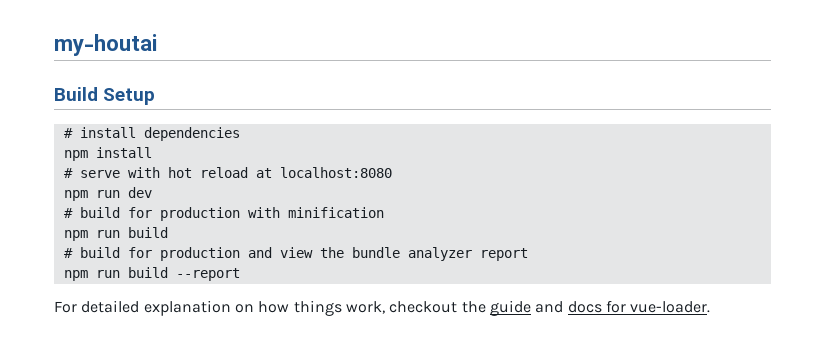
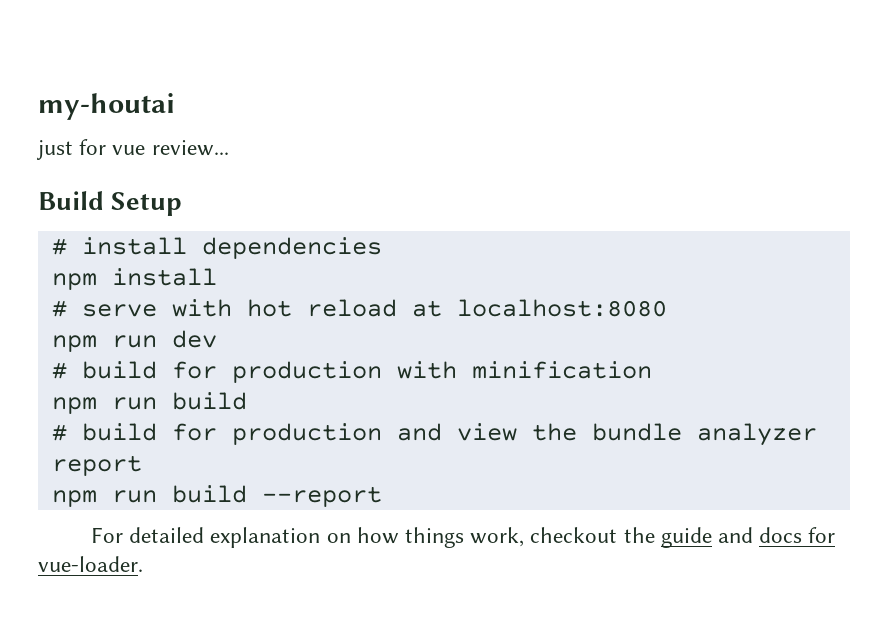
+ just for vue review...

